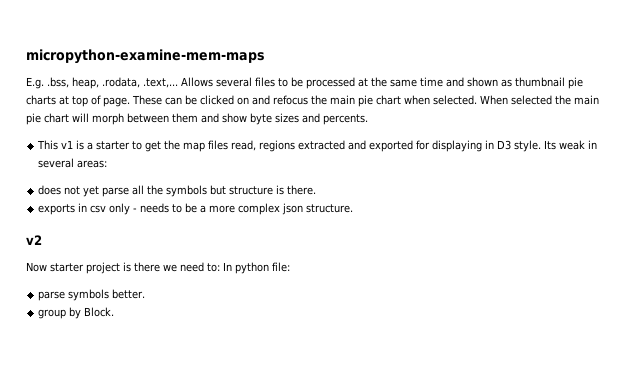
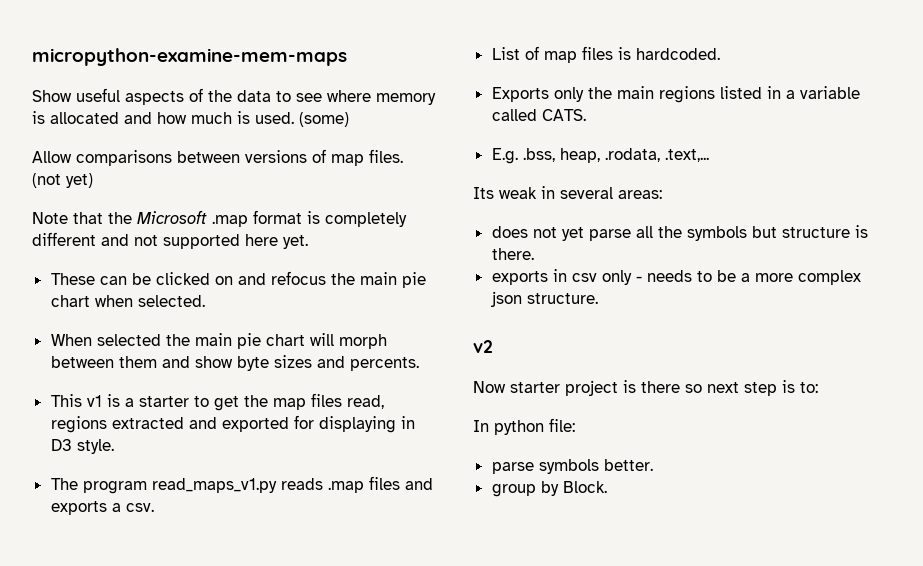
- E.g. .bss, heap, .rodata, .text,... Allows several files to be processed at the same time and shown as thumbnail pie charts at top of page. These can be clicked on and refocus the main pie chart when selected. When selected the main pie chart will morph between them and show byte sizes and percents.
+ Show useful aspects of the data to see where memory is allocated and how much is used. (some)
+ Allow comparisons between versions of map files. (not yet)
+ Note that the Microsoft .map format is completely different and not supported here yet.
+ These can be clicked on and refocus the main pie chart when selected.
+ When selected the main pie chart will morph between them and show byte sizes and percents.
- This v1 is a starter to get the map files read, regions extracted and exported for displaying in D3 style. Its weak in several areas:
+ This v1 is a starter to get the map files read, regions extracted and exported for displaying in D3 style.
+ The program read_maps_v1.py reads .map files and exports a csv.
+ List of map files is hardcoded.
+ Exports only the main regions listed in a variable called CATS.
+ E.g. .bss, heap, .rodata, .text,...
+ Its weak in several areas:
- Now starter project is there we need to: In python file:
+ Now starter project is there so next step is to:
+ In python file:

